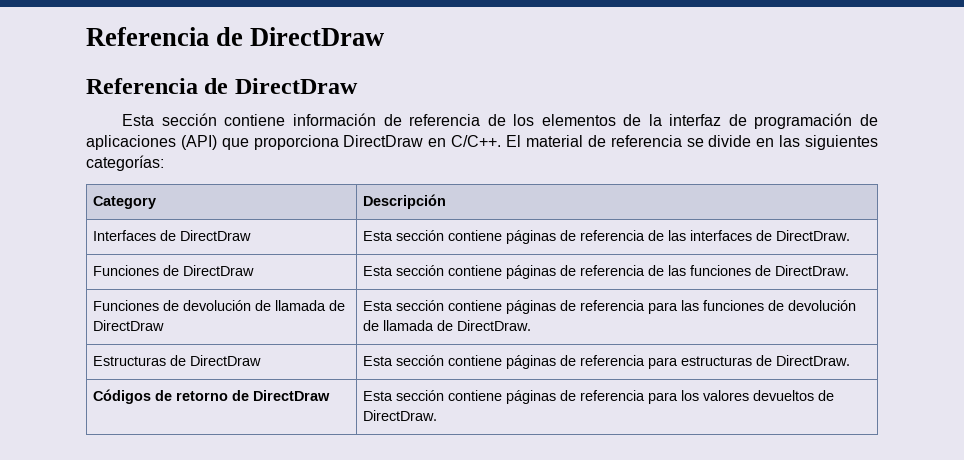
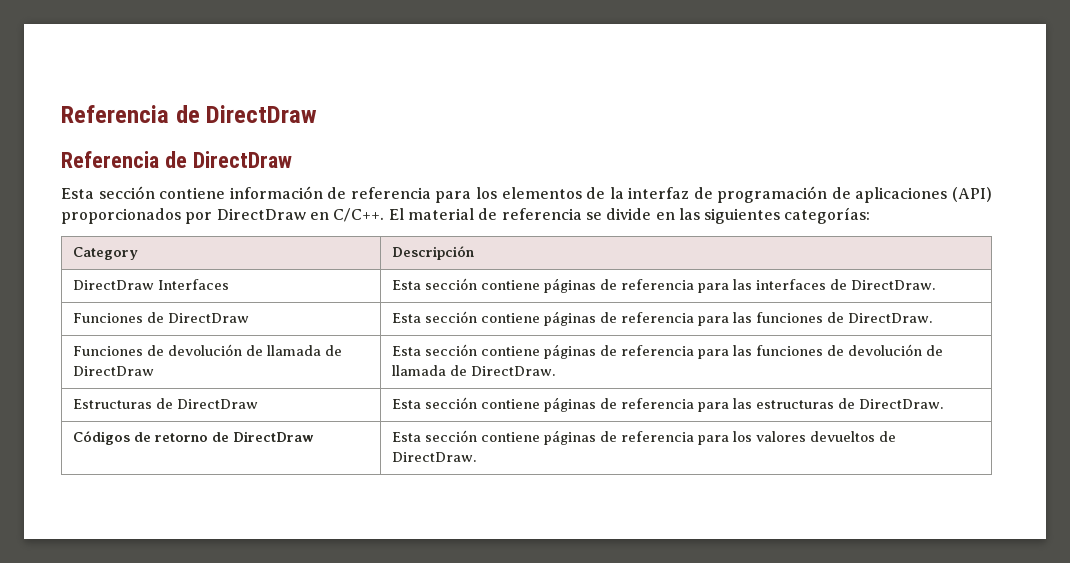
- Esta sección contiene información de referencia de los elementos de la interfaz de programación de aplicaciones (API) que proporciona DirectDraw en C/C++.
+ Esta sección contiene información de referencia para los elementos de la interfaz de programación de aplicaciones (API) proporcionados por DirectDraw en C/C++.
- Interfaces de DirectDraw | Esta sección contiene páginas de referencia de las interfaces de DirectDraw.
+ DirectDraw Interfaces | Esta sección contiene páginas de referencia para las interfaces de DirectDraw.
- Funciones de DirectDraw | Esta sección contiene páginas de referencia de las funciones de DirectDraw.
+ Funciones de DirectDraw | Esta sección contiene páginas de referencia para las funciones de DirectDraw.
- Estructuras de DirectDraw | Esta sección contiene páginas de referencia para estructuras de DirectDraw.
+ Estructuras de DirectDraw | Esta sección contiene páginas de referencia para las estructuras de DirectDraw.

